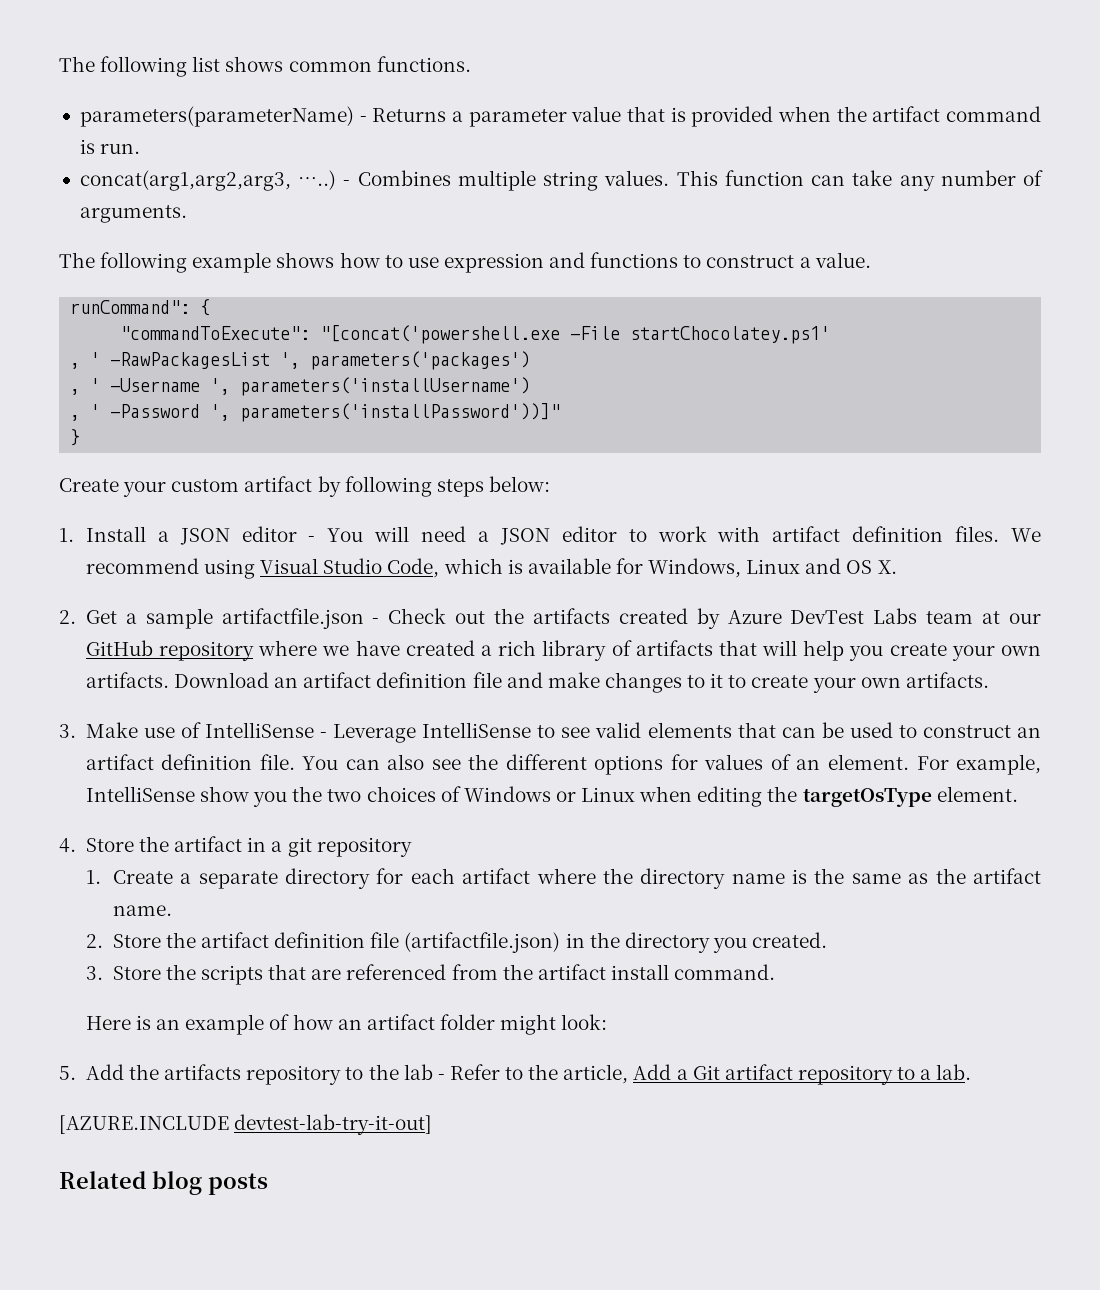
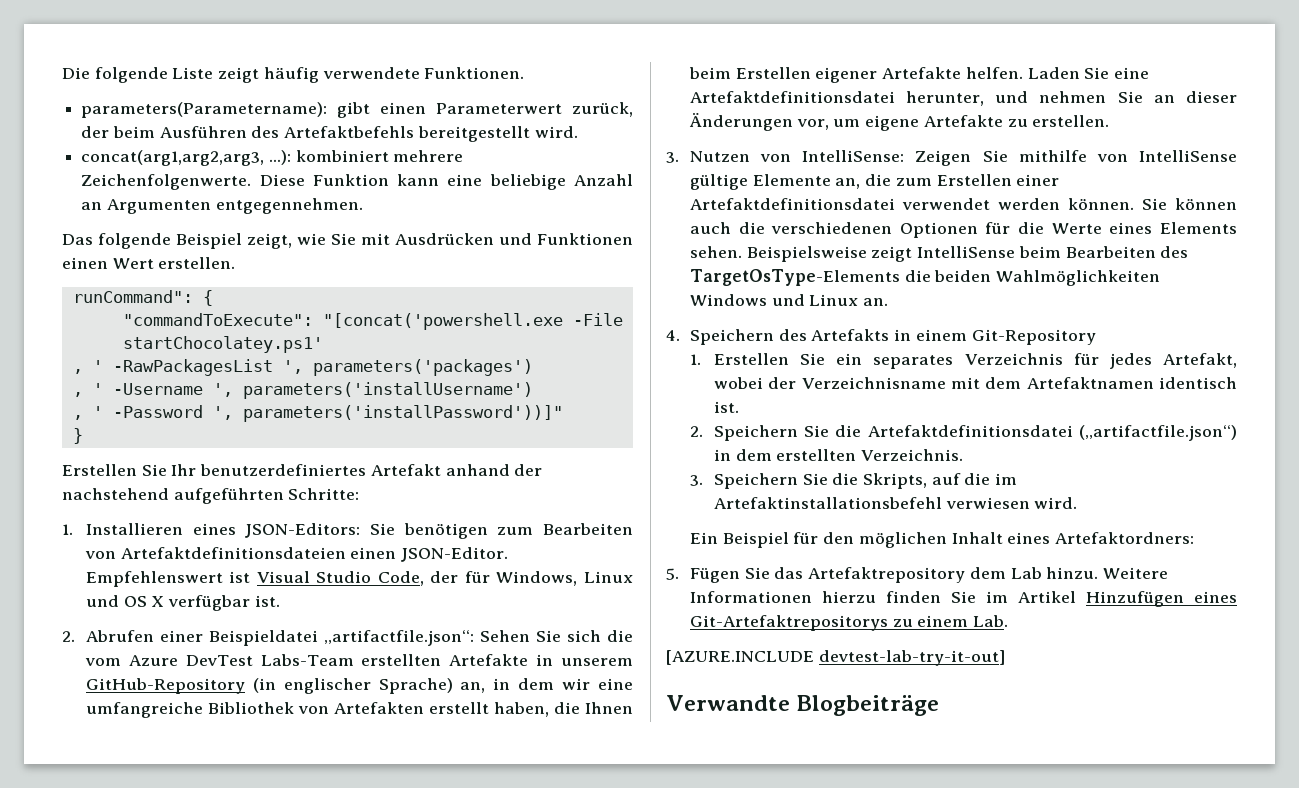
- The following list shows common functions.
- parameters(parameterName) - Returns a parameter value that is provided when the artifact command is run.
- concat(arg1,arg2,arg3, …..) - Combines multiple string values. This function can take any number of arguments.
- The following example shows how to use expression and functions to construct a value.
+ Die folgende Liste zeigt häufig verwendete Funktionen.
+ parameters(Parametername): gibt einen Parameterwert zurück, der beim Ausführen des Artefaktbefehls bereitgestellt wird.
+ concat(arg1,arg2,arg3, ...): kombiniert mehrere Zeichenfolgenwerte. Diese Funktion kann eine beliebige Anzahl an Argumenten entgegennehmen.
+ Das folgende Beispiel zeigt, wie Sie mit Ausdrücken und Funktionen einen Wert erstellen.
- Create your custom artifact by following steps below:
- 1. Install a JSON editor - You will need a JSON editor to work with artifact definition files. We recommend using Visual Studio Code, which is available for Windows, Linux and OS X.
- 2. Get a sample artifactfile.json - Check out the artifacts created by Azure DevTest Labs team at our GitHub repository where we have created a rich library of artifacts that will help you create your own artifacts. Download an artifact definition file and make changes to it to create your own artifacts.
- 3. Make use of IntelliSense - Leverage IntelliSense to see valid elements that can be used to construct an artifact definition file. You can also see the different options for values of an element. For example, IntelliSense show you the two choices of Windows or Linux when editing the targetOsType element.
- 4. Store the artifact in a git repository
- 1. Create a separate directory for each artifact where the directory name is the same as the artifact name.
- 2. Store the artifact definition file (artifactfile.json) in the directory you created.
- 3. Store the scripts that are referenced from the artifact install command.
- Here is an example of how an artifact folder might look:
- 5. Add the artifacts repository to the lab - Refer to the article, Add a Git artifact repository to a lab.
+ Erstellen Sie Ihr benutzerdefiniertes Artefakt anhand der nachstehend aufgeführten Schritte:
+ 1. Installieren eines JSON-Editors: Sie benötigen zum Bearbeiten von Artefaktdefinitionsdateien einen JSON-Editor. Empfehlenswert ist Visual Studio Code, der für Windows, Linux und OS X verfügbar ist.
+ 2. Abrufen einer Beispieldatei „artifactfile.json“: Sehen Sie sich die vom Azure DevTest Labs-Team erstellten Artefakte in unserem GitHub-Repository (in englischer Sprache) an, in dem wir eine umfangreiche Bibliothek von Artefakten erstellt haben, die Ihnen beim Erstellen eigener Artefakte helfen. Laden Sie eine Artefaktdefinitionsdatei herunter, und nehmen Sie an dieser Änderungen vor, um eigene Artefakte zu erstellen.
+ 3. Nutzen von IntelliSense: Zeigen Sie mithilfe von IntelliSense gültige Elemente an, die zum Erstellen einer Artefaktdefinitionsdatei verwendet werden können. Sie können auch die verschiedenen Optionen für die Werte eines Elements sehen. Beispielsweise zeigt IntelliSense beim Bearbeiten des TargetOsType-Elements die beiden Wahlmöglichkeiten Windows und Linux an.
+ 4. Speichern des Artefakts in einem Git-Repository
+ 1. Erstellen Sie ein separates Verzeichnis für jedes Artefakt, wobei der Verzeichnisname mit dem Artefaktnamen identisch ist.
+ 2. Speichern Sie die Artefaktdefinitionsdatei („artifactfile.json“) in dem erstellten Verzeichnis.
+ 3. Speichern Sie die Skripts, auf die im Artefaktinstallationsbefehl verwiesen wird.
+ Ein Beispiel für den möglichen Inhalt eines Artefaktordners:
+ 5. Fügen Sie das Artefaktrepository dem Lab hinzu. Weitere Informationen hierzu finden Sie im Artikel Hinzufügen eines Git-Artefaktrepositorys zu einem Lab.
- Related blog posts
+ Verwandte Blogbeiträge

